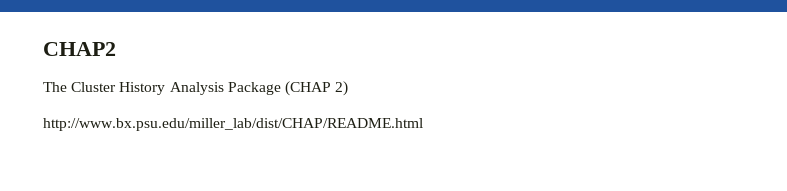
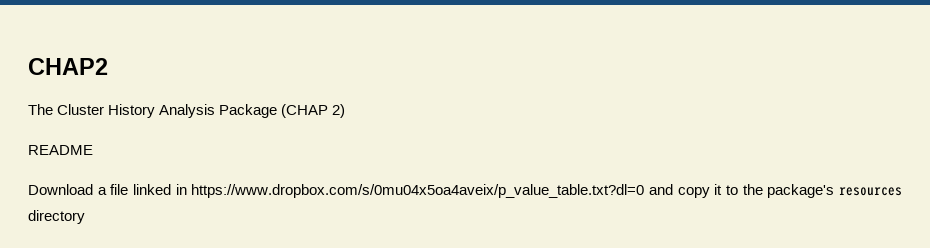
- http://www.bx.psu.edu/miller_lab/dist/CHAP/README.html
+ README
+ Download a file linked in https://www.dropbox.com/s/0mu04x5oa4aveix/p_value_table.txt?dl=0 and copy it to the package's resources directory

